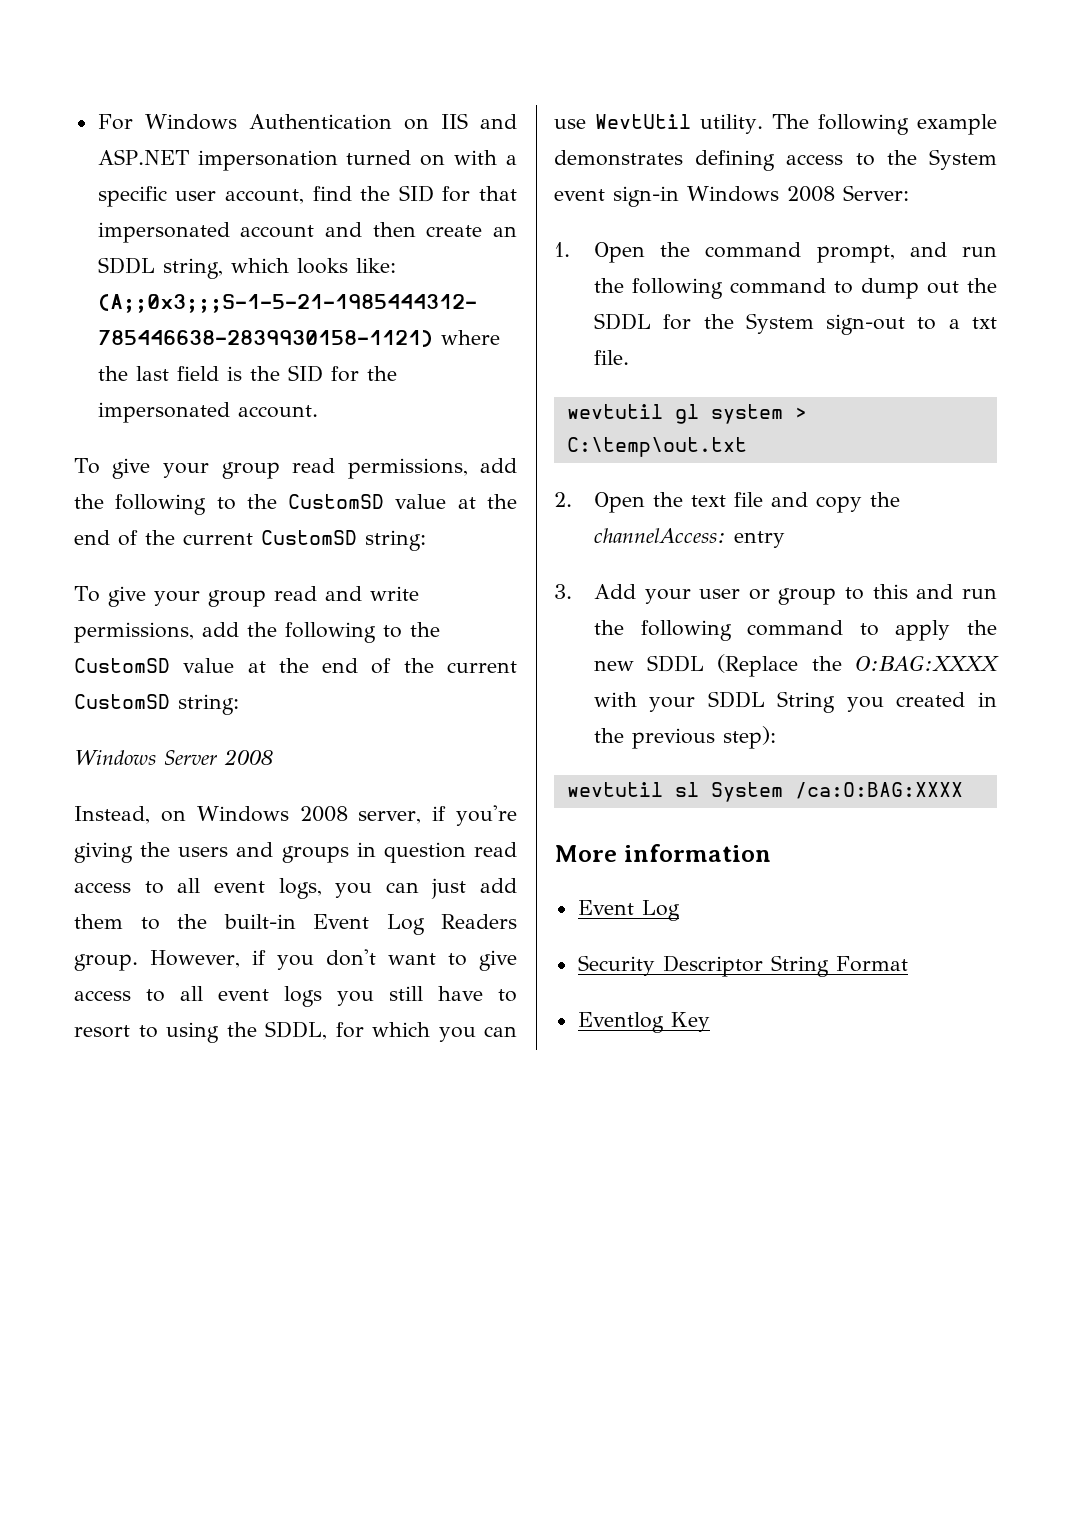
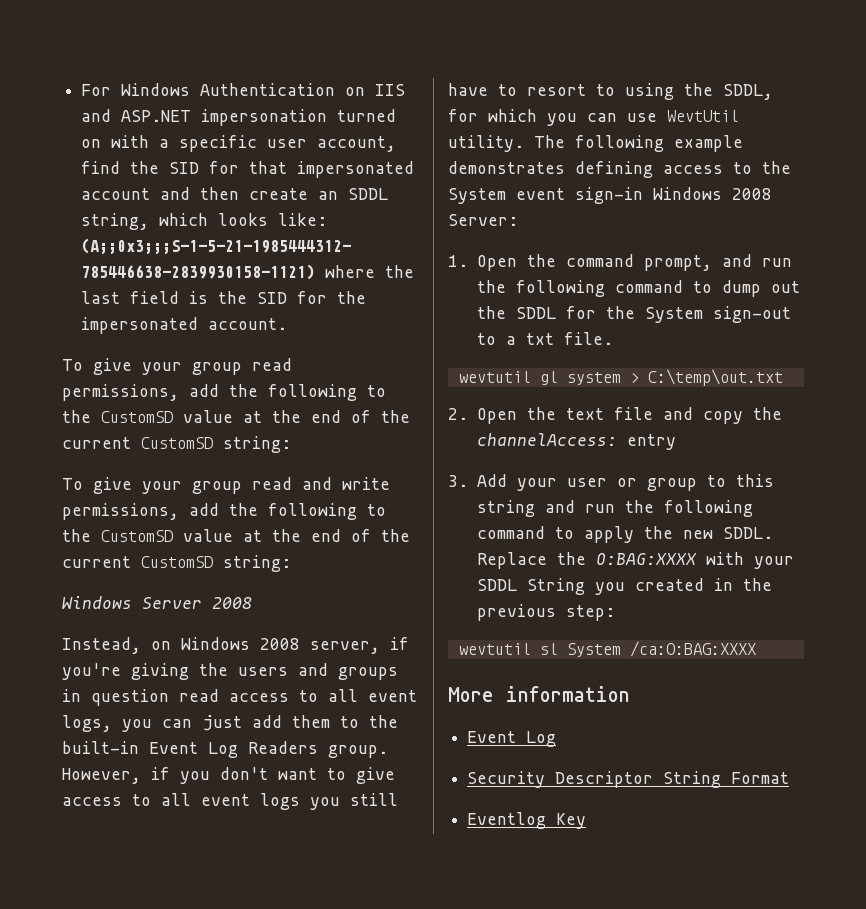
- 3. Add your user or group to this and run the following command to apply the new SDDL (Replace the O:BAG:XXXX with your SDDL String you created in the previous step):
+ 3. Add your user or group to this string and run the following command to apply the new SDDL. Replace the O:BAG:XXXX with your SDDL String you created in the previous step:

